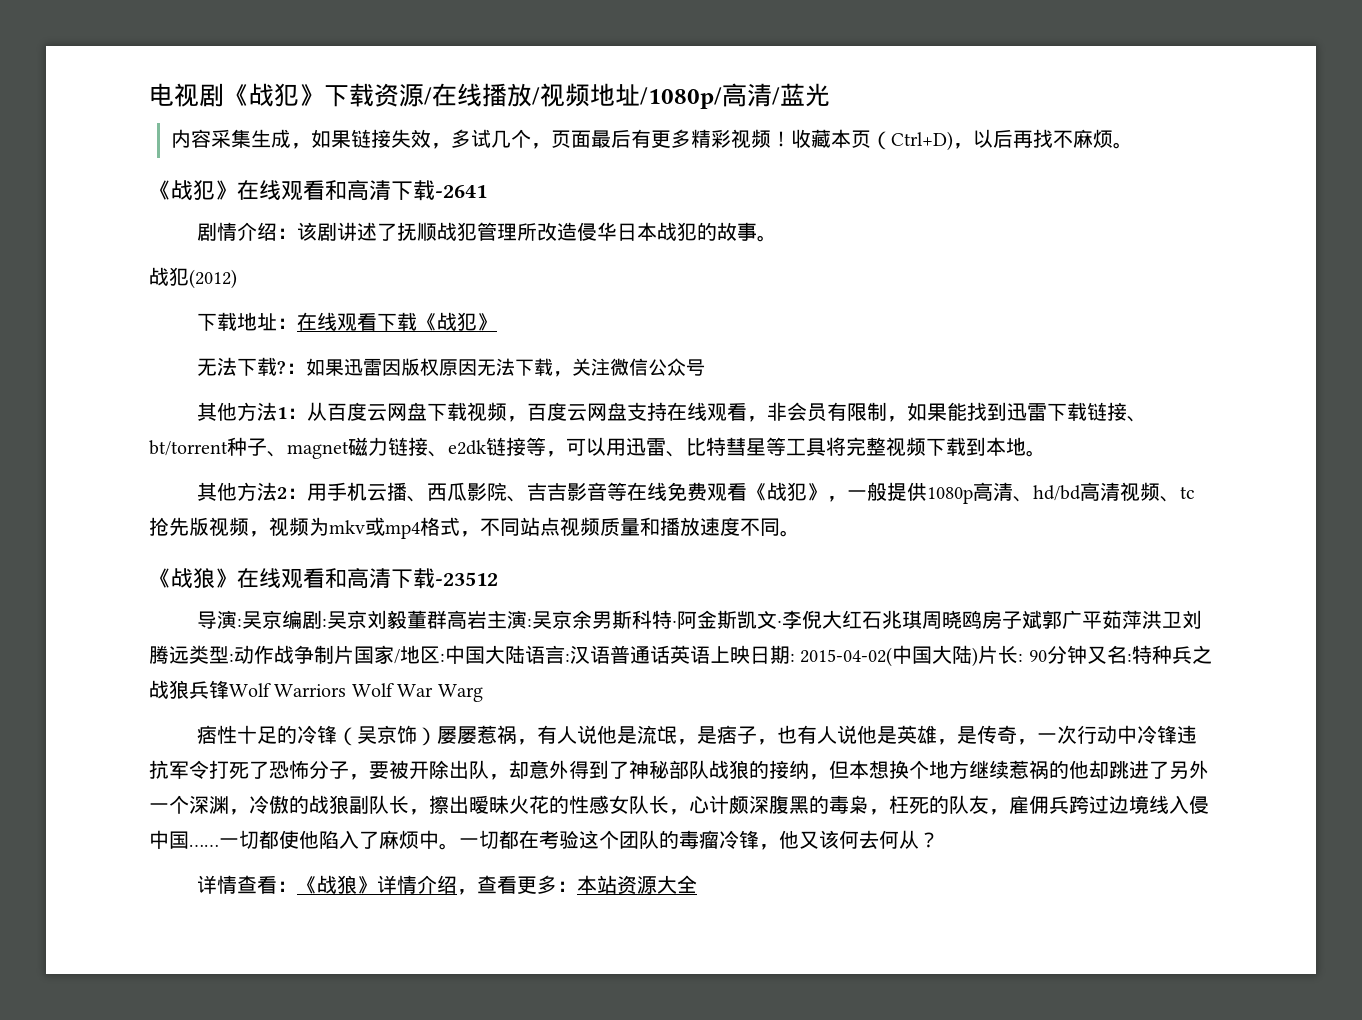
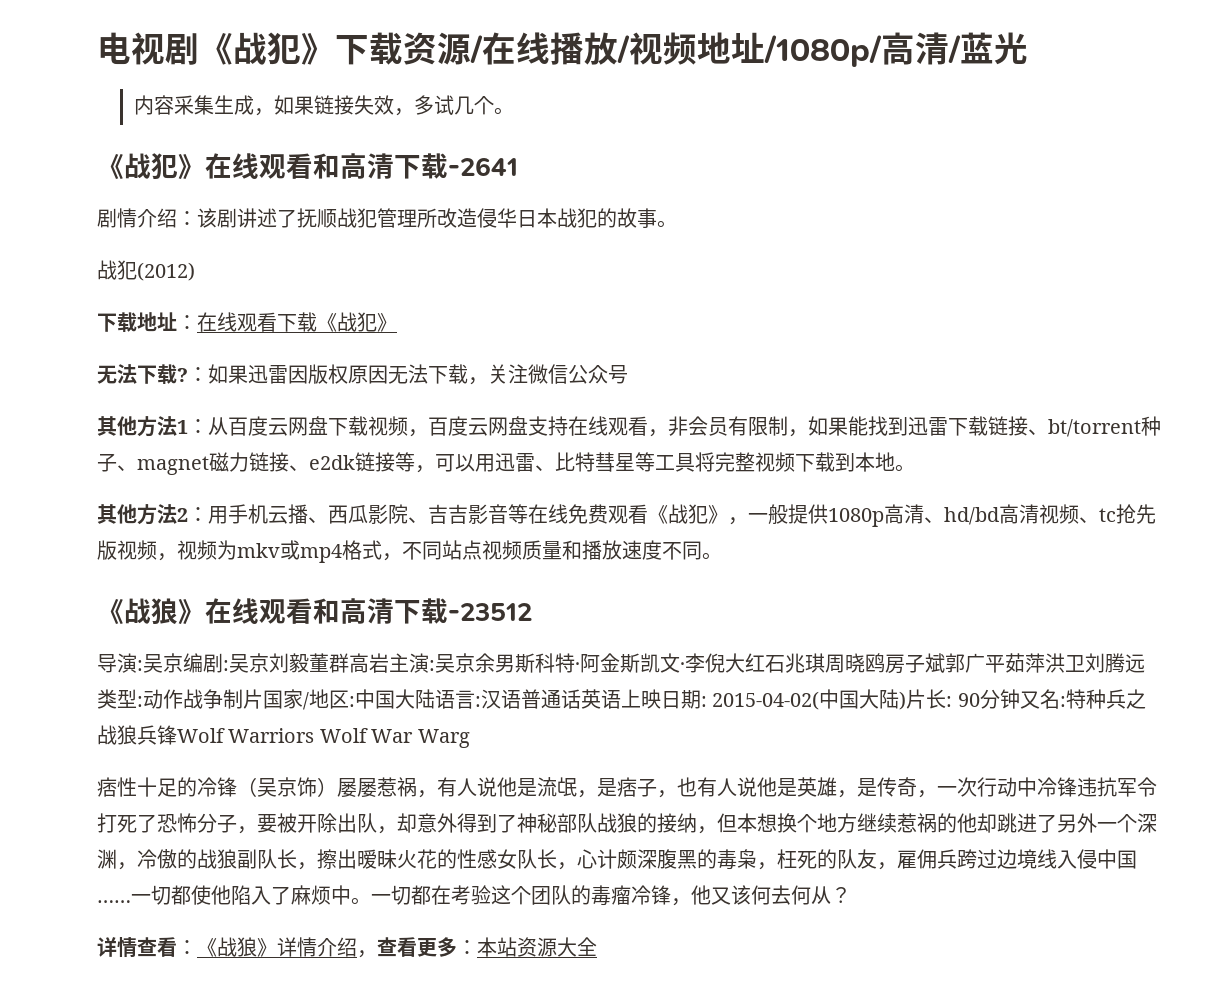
- 内容采集生成，如果链接失效，多试几个，页面最后有更多精彩视频！收藏本页（Ctrl+D)，以后再找不麻烦。
+ 内容采集生成，如果链接失效，多试几个。

